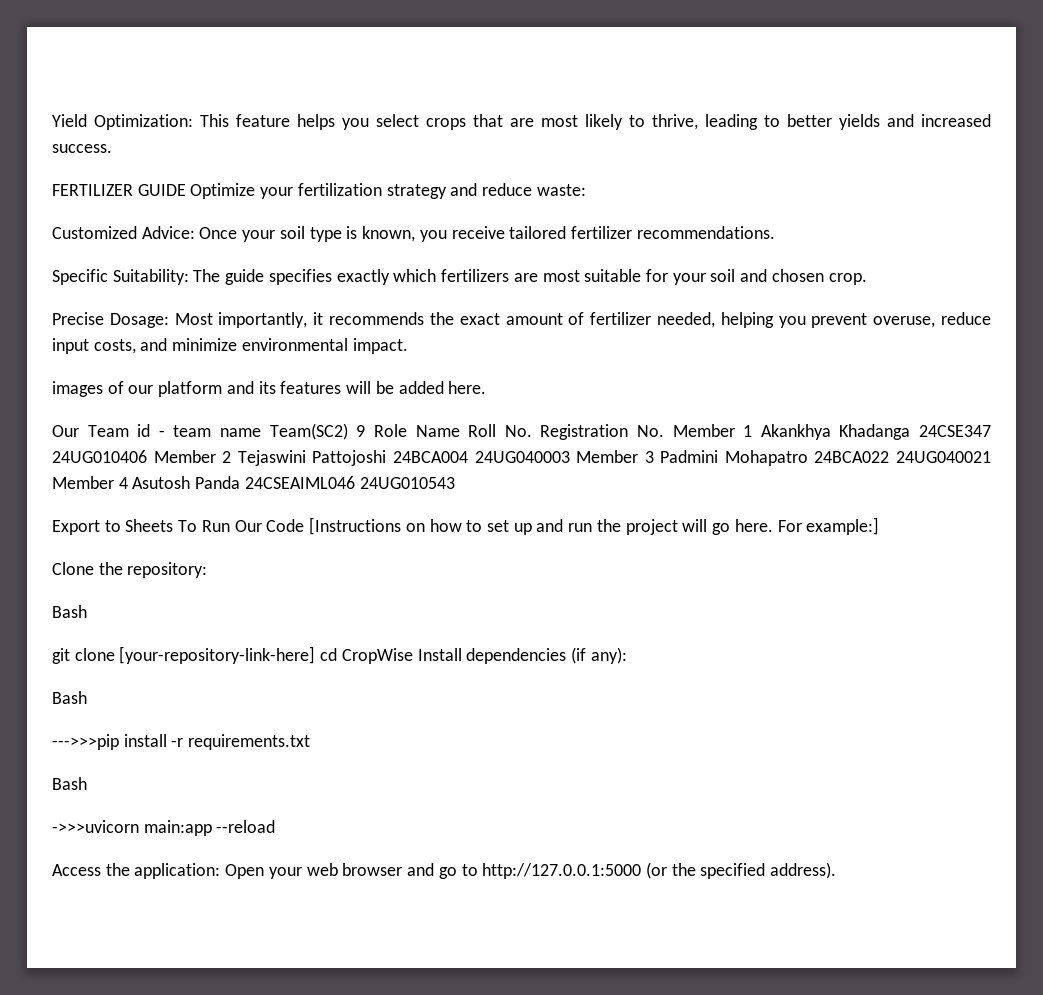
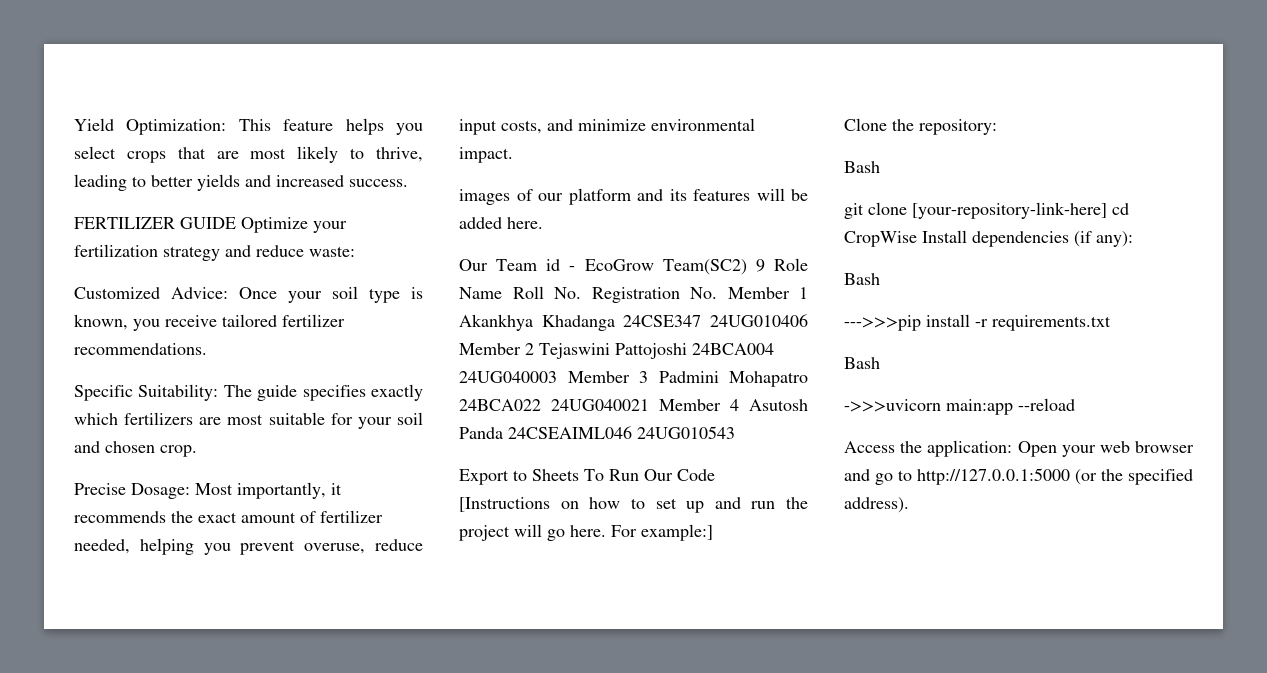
- Our Team id - team name Team(SC2) 9 Role Name Roll No. Registration No. Member 1 Akankhya Khadanga 24CSE347 24UG010406 Member 2 Tejaswini Pattojoshi 24BCA004 24UG040003 Member 3 Padmini Mohapatro 24BCA022 24UG040021 Member 4 Asutosh Panda 24CSEAIML046 24UG010543
+ Our Team id - EcoGrow Team(SC2) 9 Role Name Roll No. Registration No. Member 1 Akankhya Khadanga 24CSE347 24UG010406 Member 2 Tejaswini Pattojoshi 24BCA004 24UG040003 Member 3 Padmini Mohapatro 24BCA022 24UG040021 Member 4 Asutosh Panda 24CSEAIML046 24UG010543

